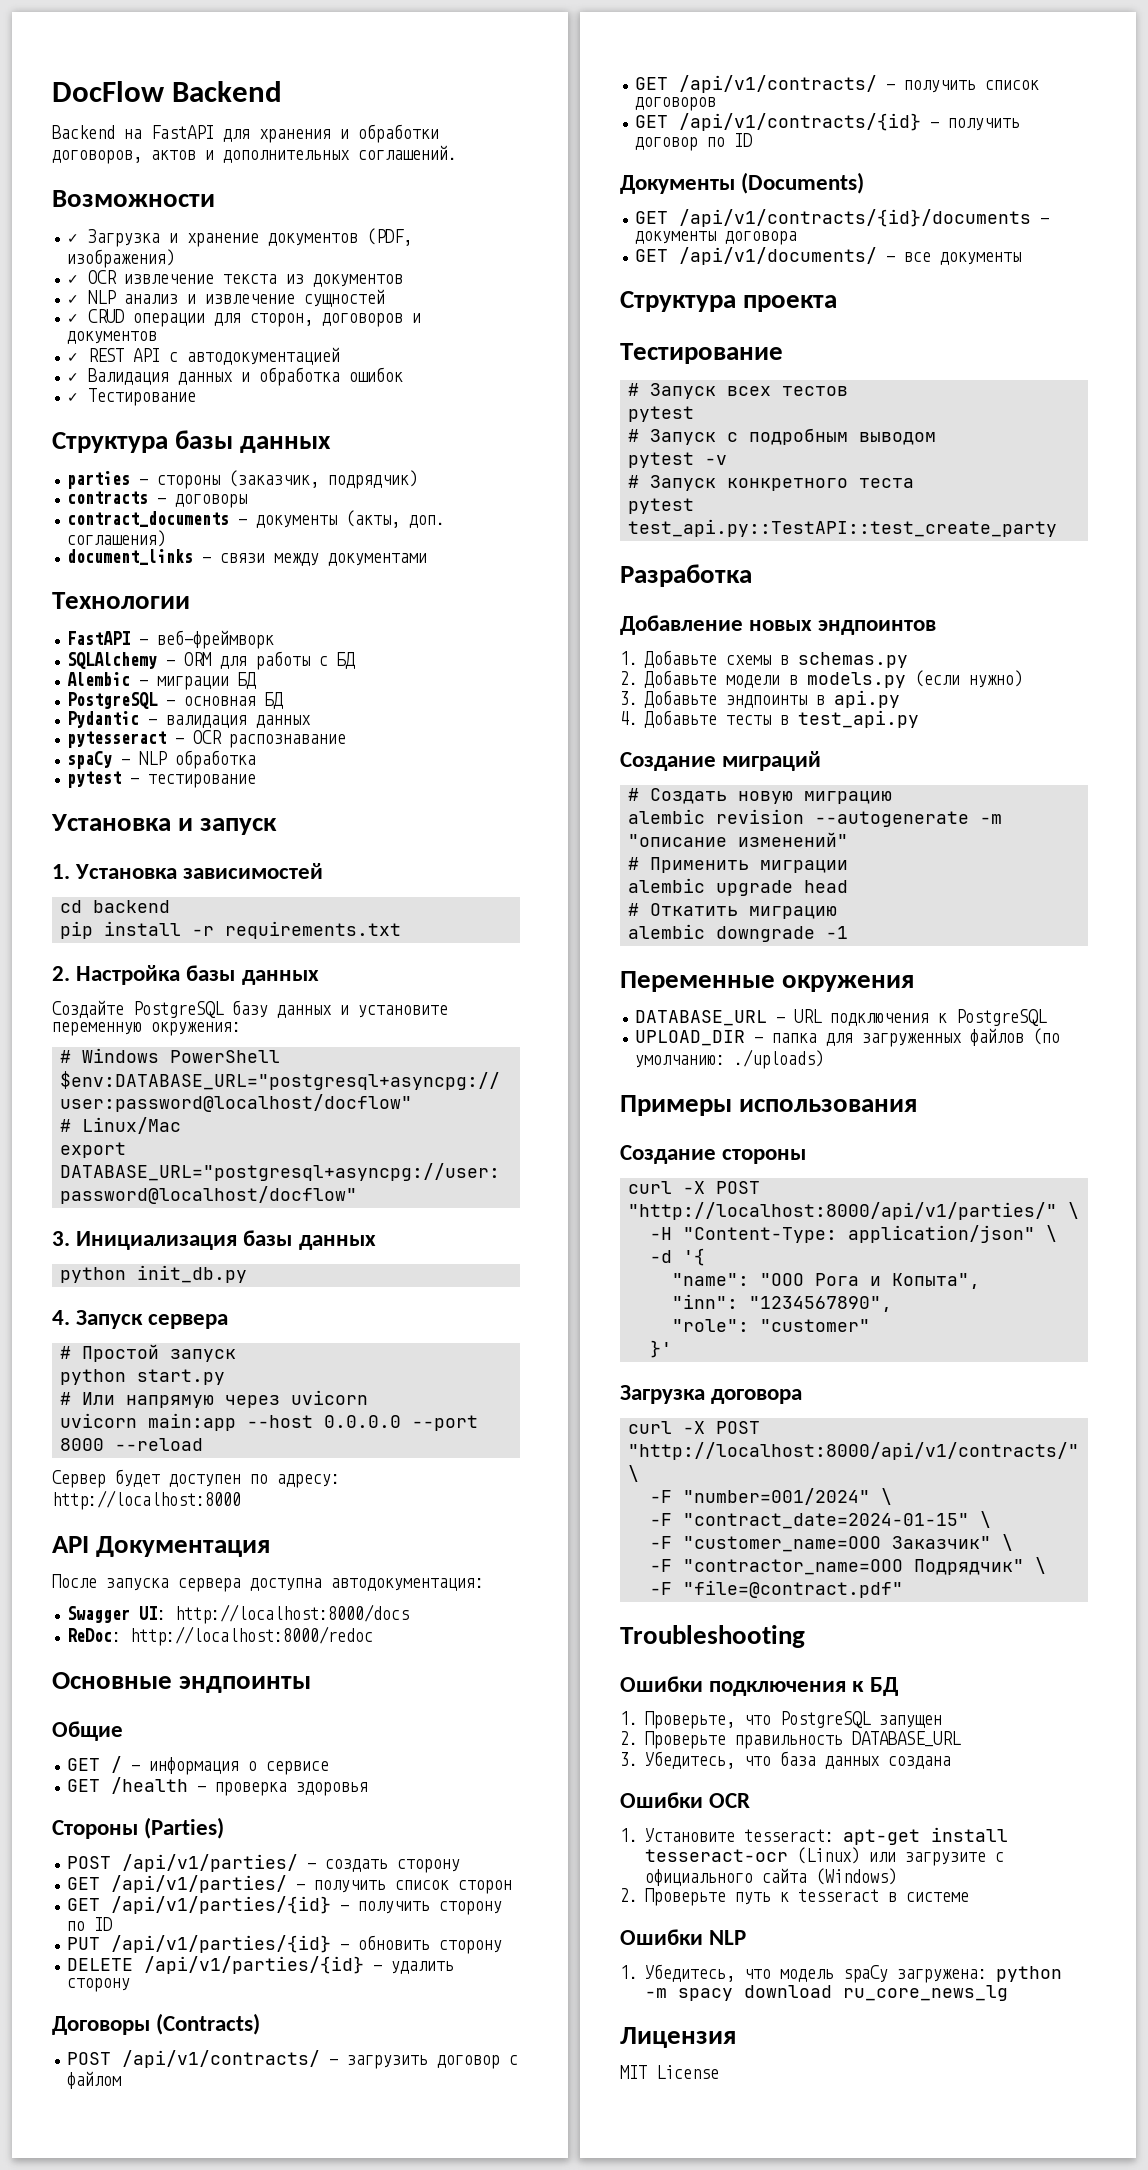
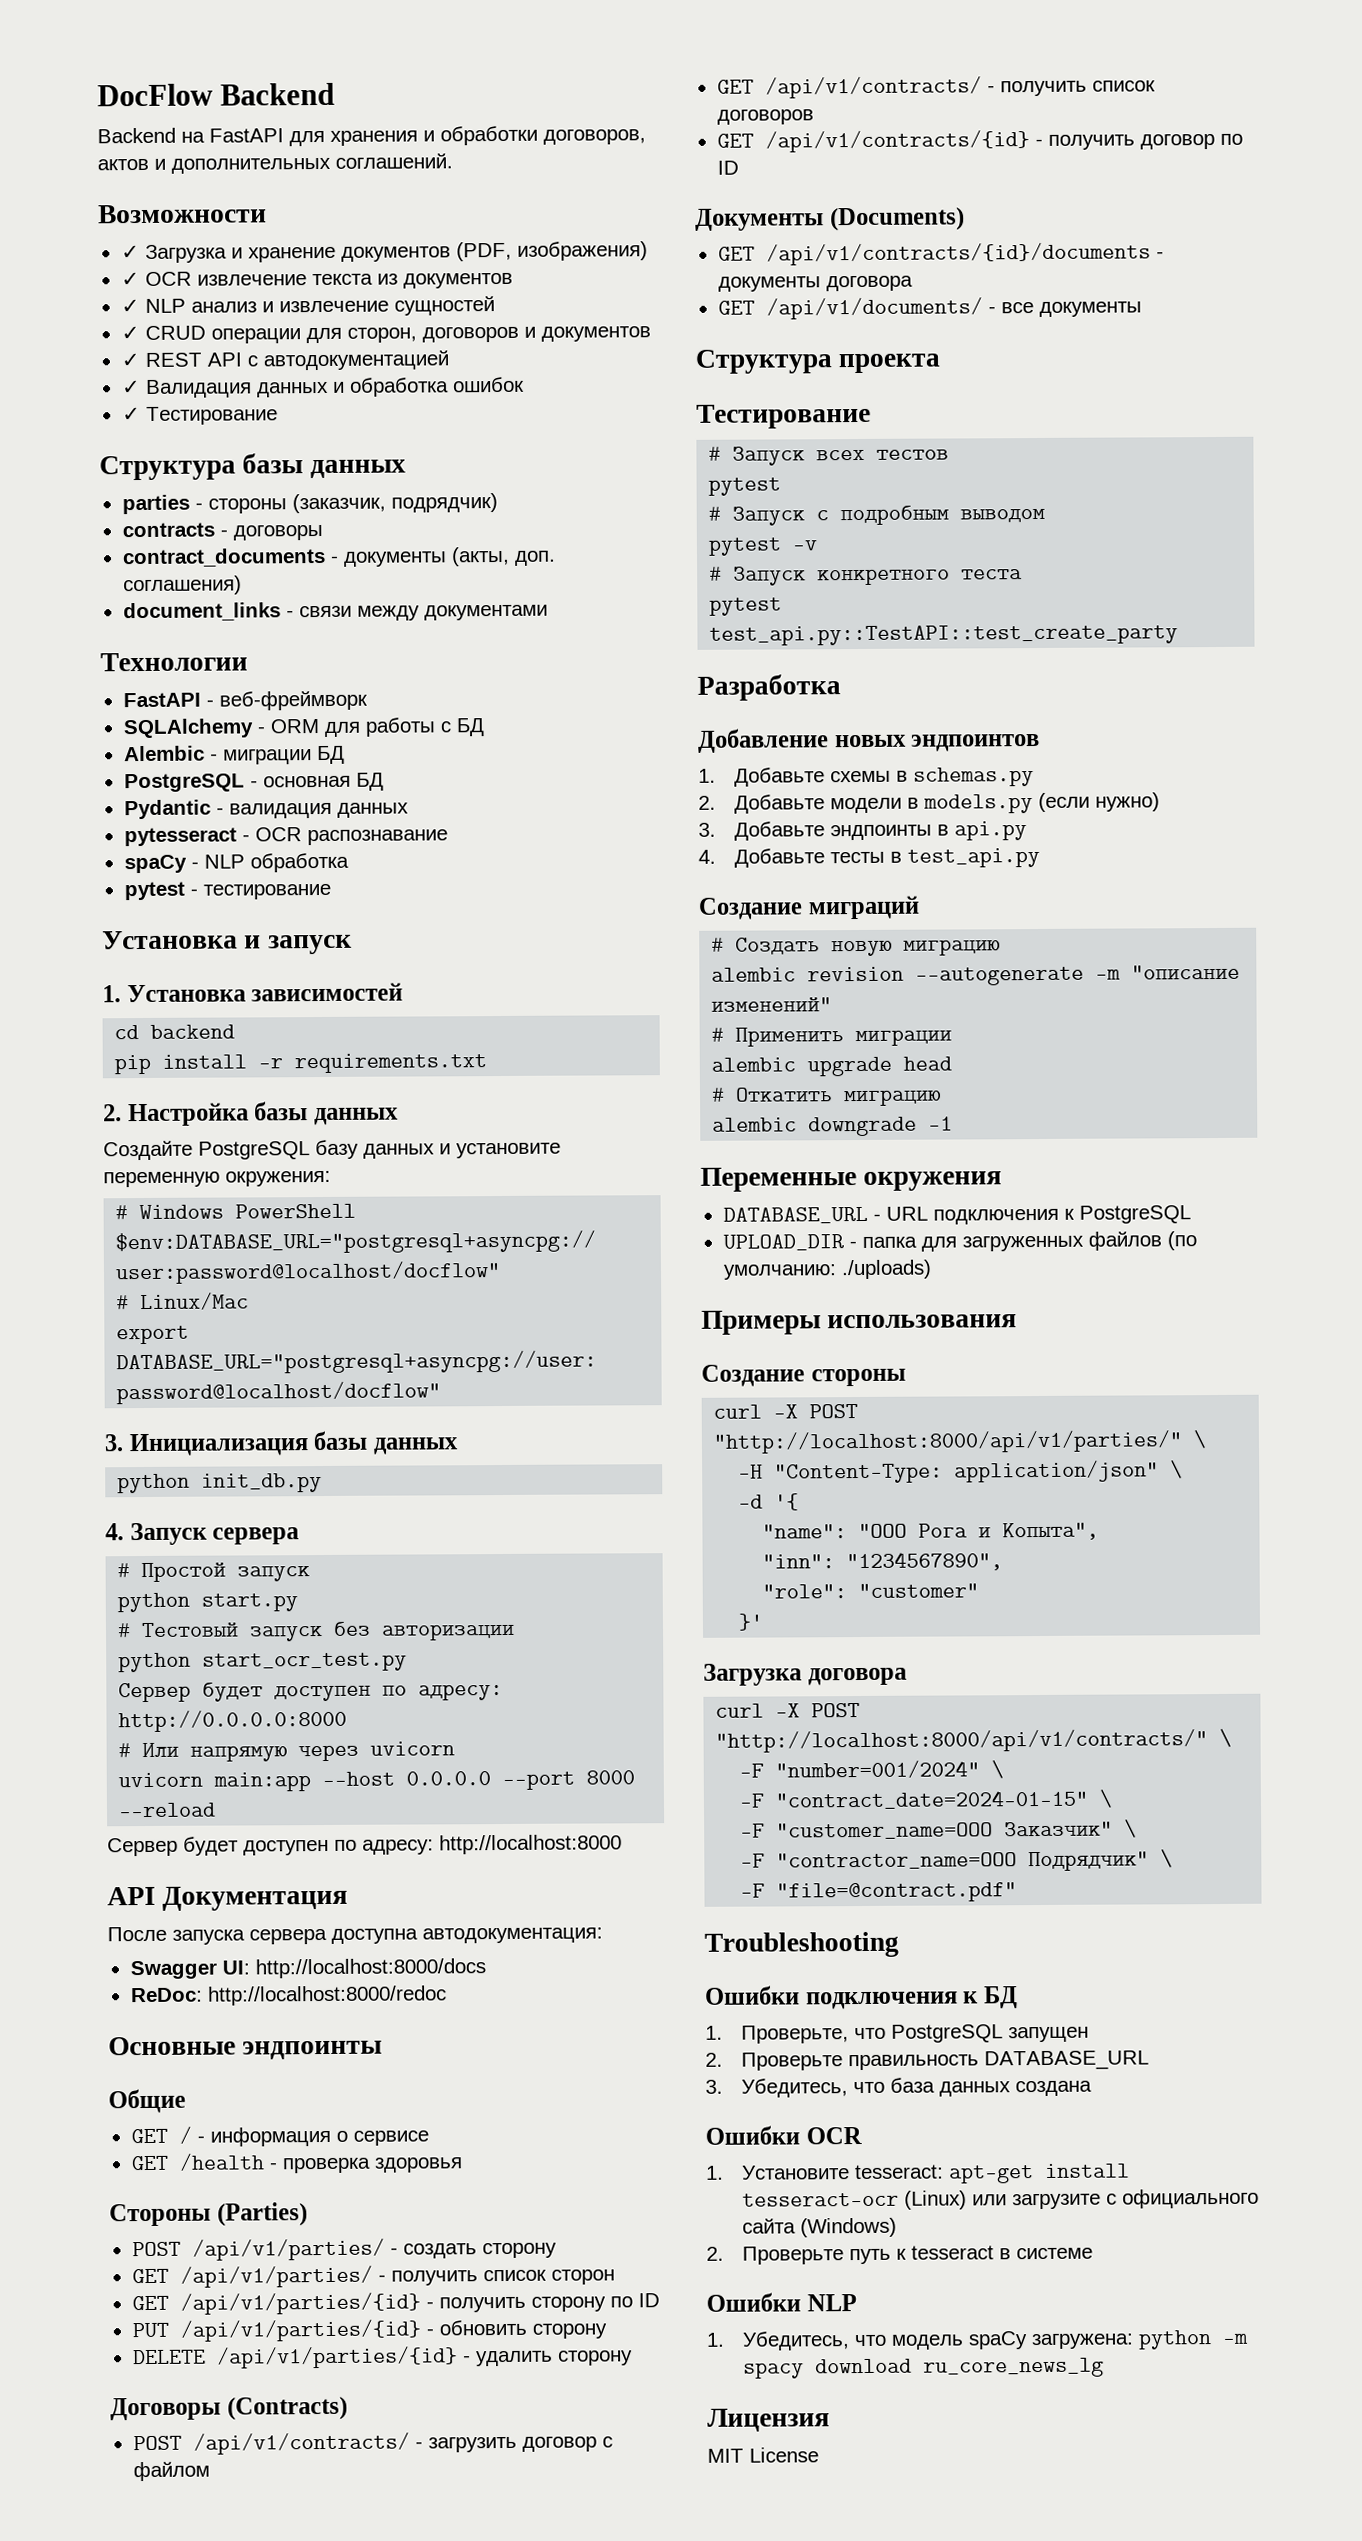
+ # Тестовый запуск без авторизации
+ python start_ocr_test.py
+ Сервер будет доступен по адресу: http://0.0.0.0:8000

